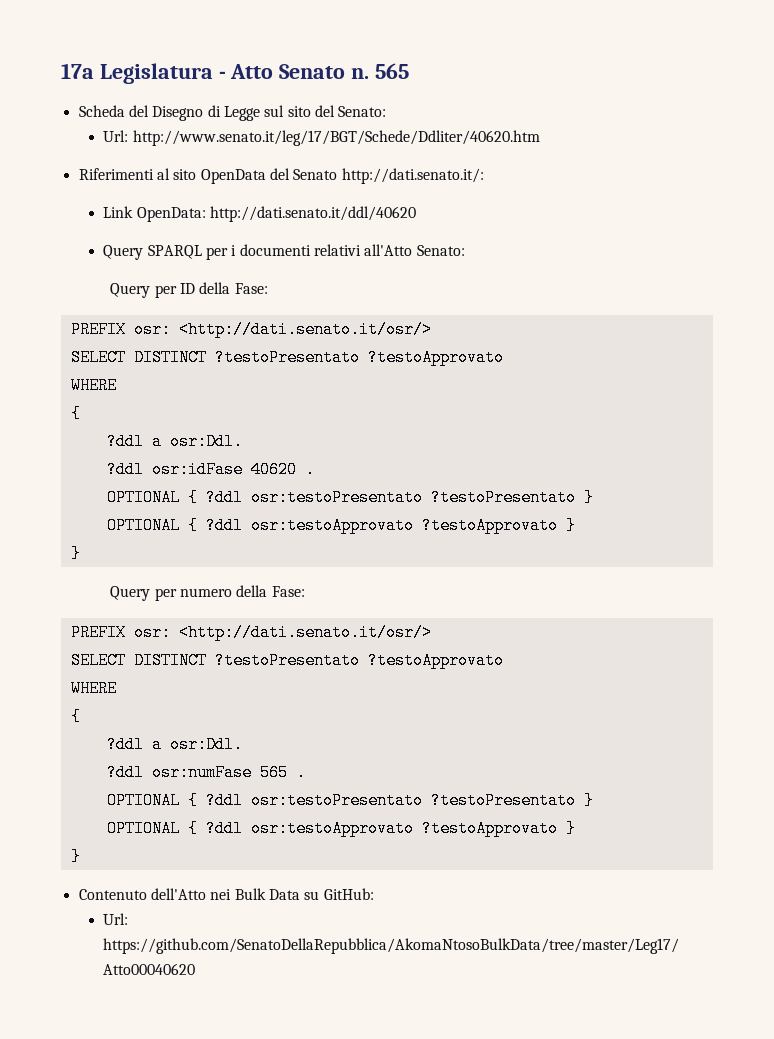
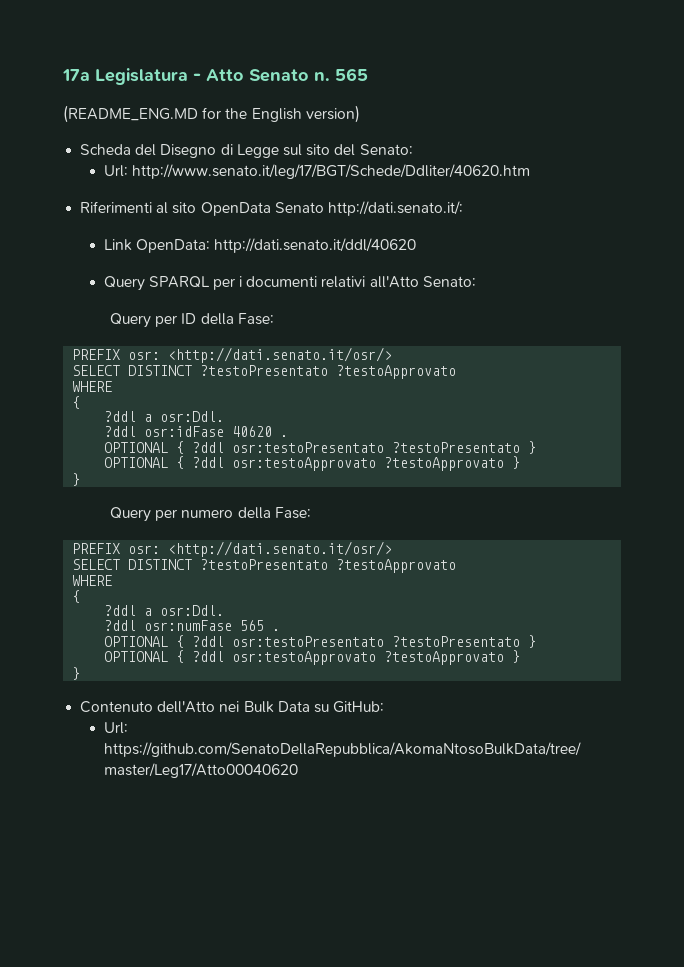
+ (README_ENG.MD for the English version)
- Riferimenti al sito OpenData del Senato http://dati.senato.it/:
+ Riferimenti al sito OpenData Senato http://dati.senato.it/:

